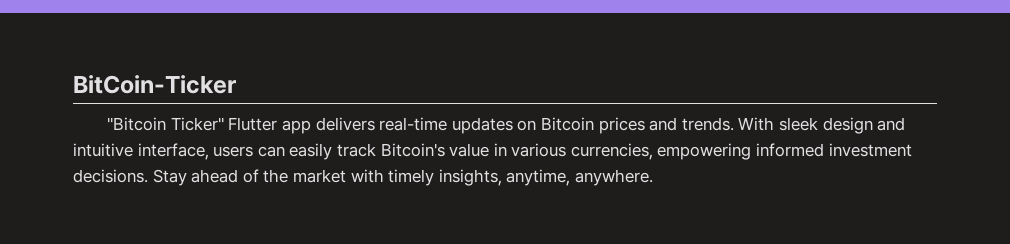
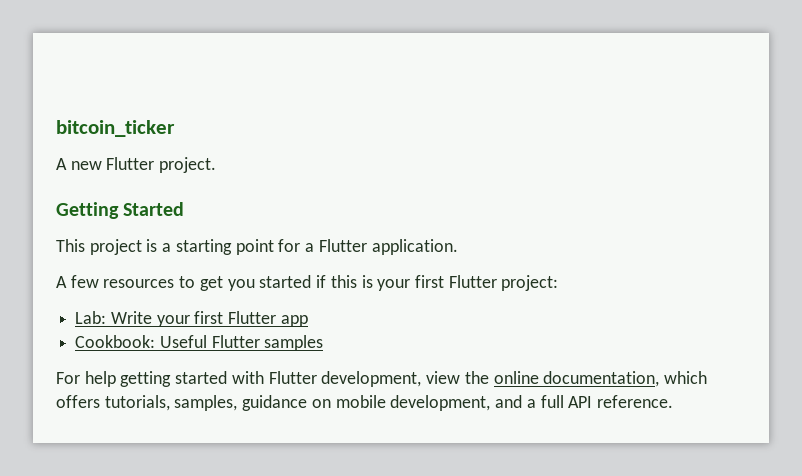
- BitCoin-Ticker
- "Bitcoin Ticker" Flutter app delivers real-time updates on Bitcoin prices and trends. With sleek design and intuitive interface, users can easily track Bitcoin's value in various currencies, empowering informed investment decisions. Stay ahead of the market with timely insights, anytime, anywhere.
+ bitcoin_ticker
+ A new Flutter project.
+ Getting Started
+ This project is a starting point for a Flutter application.
+ A few resources to get you started if this is your first Flutter project:
+ Lab: Write your first Flutter app
+ Cookbook: Useful Flutter samples
+ For help getting started with Flutter development, view the online documentation, which offers tutorials, samples, guidance on mobile development, and a full API reference.

